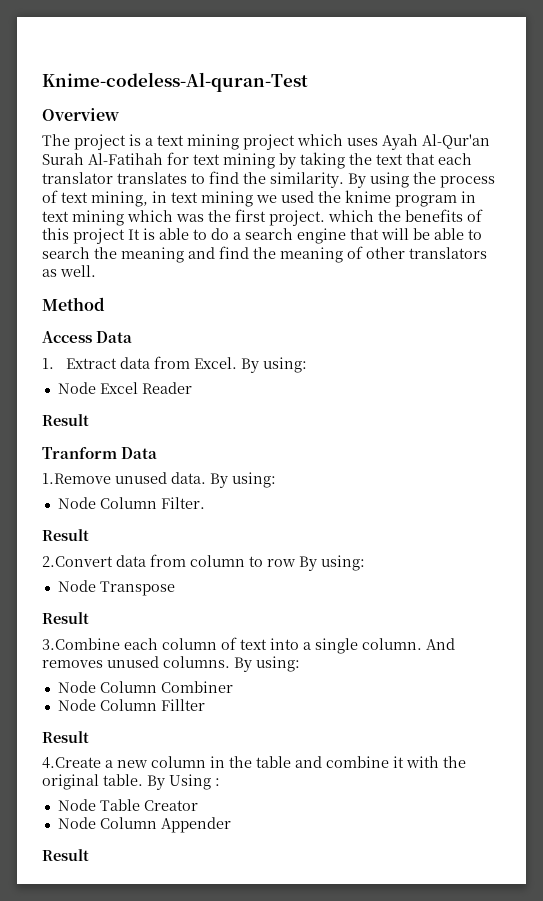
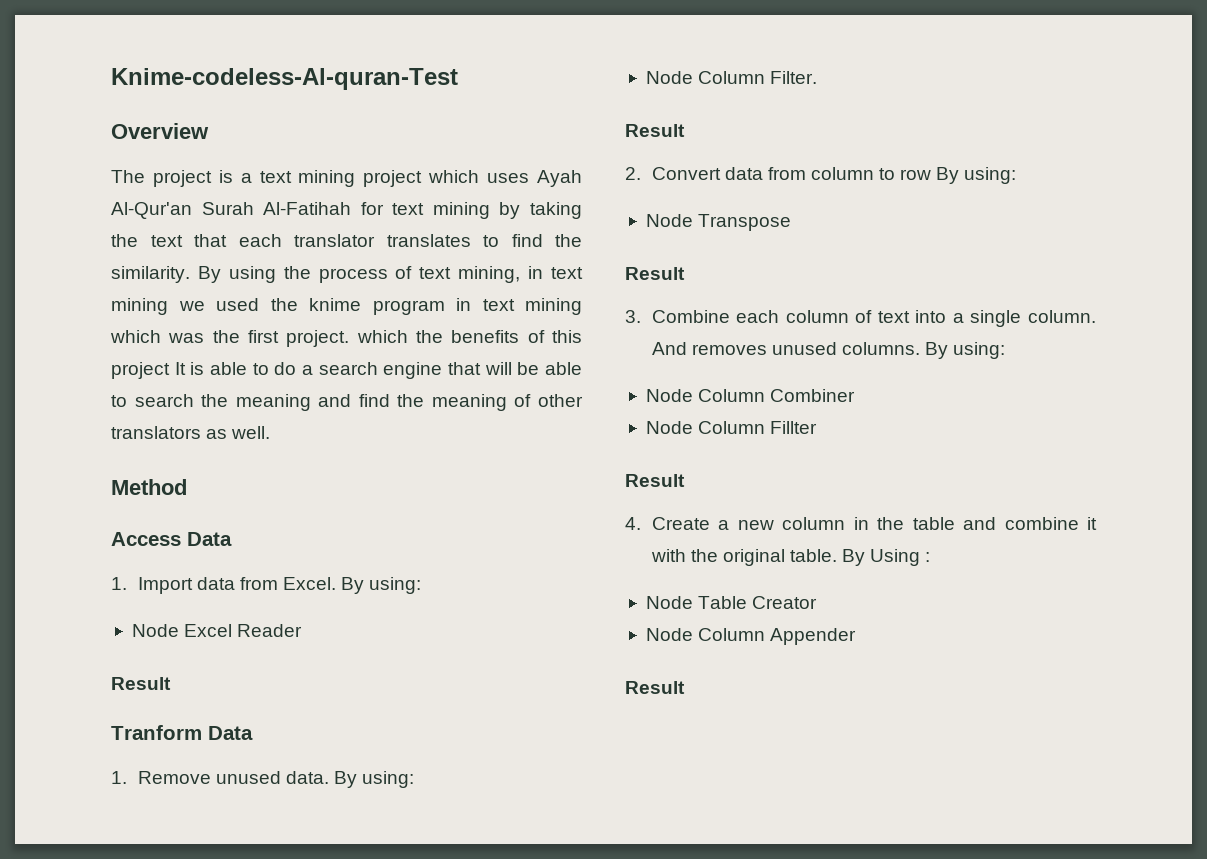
- 1. Extract data from Excel.
+ 1. Import data from Excel.
- 1.Remove unused data.
+ 1. Remove unused data.
- 2.Convert data from column to row By using:
+ 2. Convert data from column to row By using:
- 3.Combine each column of text into a single column.
+ 3. Combine each column of text into a single column.
- 4.Create a new column in the table and combine it with the original table.
+ 4. Create a new column in the table and combine it with the original table.

